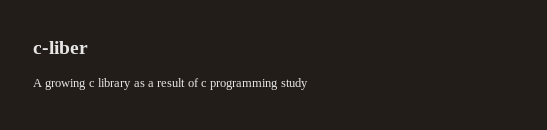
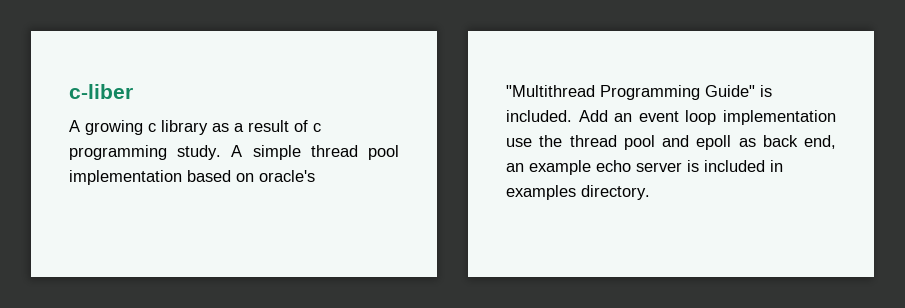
- A growing c library as a result of c programming study
+ A growing c library as a result of c programming study. A simple thread pool implementation based on oracle's "Multithread Programming Guide" is included. Add an event loop implementation use the thread pool and epoll as back end, an example echo server is included in examples directory.

